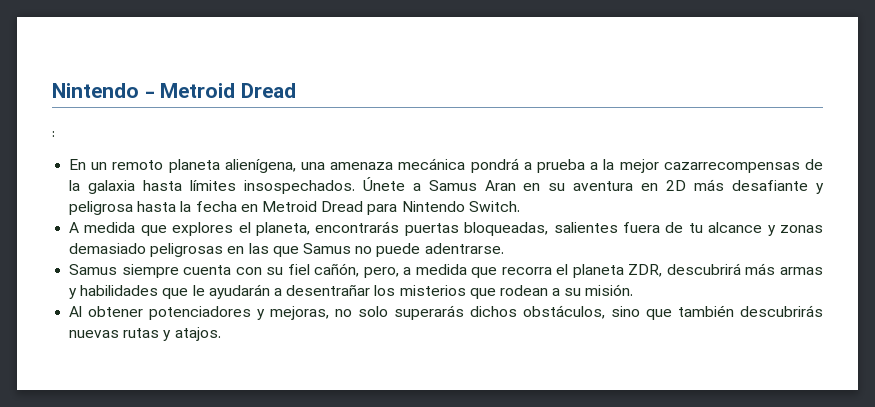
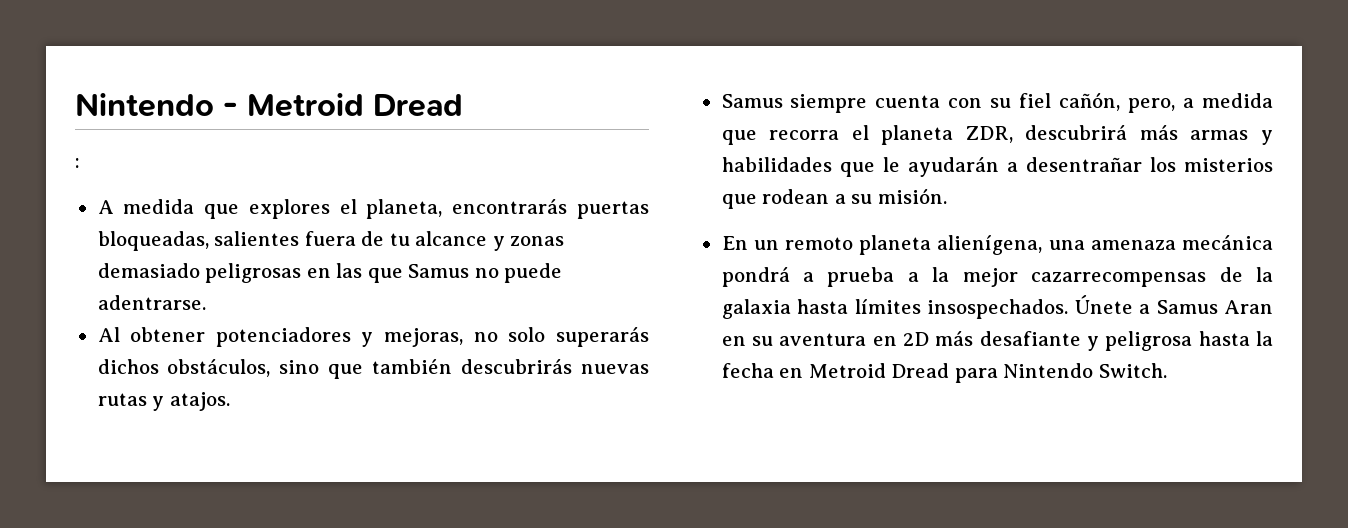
+ A medida que explores el planeta, encontrarás puertas bloqueadas, salientes fuera de tu alcance y zonas demasiado peligrosas en las que Samus no puede adentrarse.
+ Al obtener potenciadores y mejoras, no solo superarás dichos obstáculos, sino que también descubrirás nuevas rutas y atajos.
+ Samus siempre cuenta con su fiel cañón, pero, a medida que recorra el planeta ZDR, descubrirá más armas y habilidades que le ayudarán a desentrañar los misterios que rodean a su misión.
- A medida que explores el planeta, encontrarás puertas bloqueadas, salientes fuera de tu alcance y zonas demasiado peligrosas en las que Samus no puede adentrarse.
- Samus siempre cuenta con su fiel cañón, pero, a medida que recorra el planeta ZDR, descubrirá más armas y habilidades que le ayudarán a desentrañar los misterios que rodean a su misión.
- Al obtener potenciadores y mejoras, no solo superarás dichos obstáculos, sino que también descubrirás nuevas rutas y atajos.

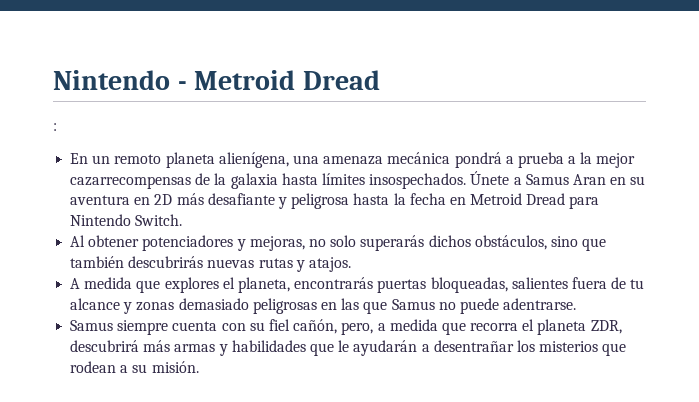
- A medida que explores el planeta, encontrarás puertas bloqueadas, salientes fuera de tu alcance y zonas demasiado peligrosas en las que Samus no puede adentrarse.
- Al obtener potenciadores y mejoras, no solo superarás dichos obstáculos, sino que también descubrirás nuevas rutas y atajos.
- Samus siempre cuenta con su fiel cañón, pero, a medida que recorra el planeta ZDR, descubrirá más armas y habilidades que le ayudarán a desentrañar los misterios que rodean a su misión.
+ Al obtener potenciadores y mejoras, no solo superarás dichos obstáculos, sino que también descubrirás nuevas rutas y atajos.
+ A medida que explores el planeta, encontrarás puertas bloqueadas, salientes fuera de tu alcance y zonas demasiado peligrosas en las que Samus no puede adentrarse.
+ Samus siempre cuenta con su fiel cañón, pero, a medida que recorra el planeta ZDR, descubrirá más armas y habilidades que le ayudarán a desentrañar los misterios que rodean a su misión.

